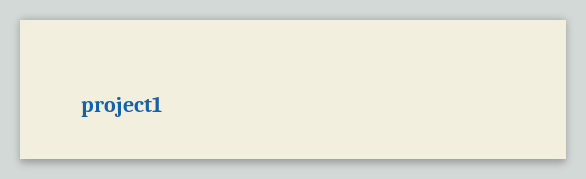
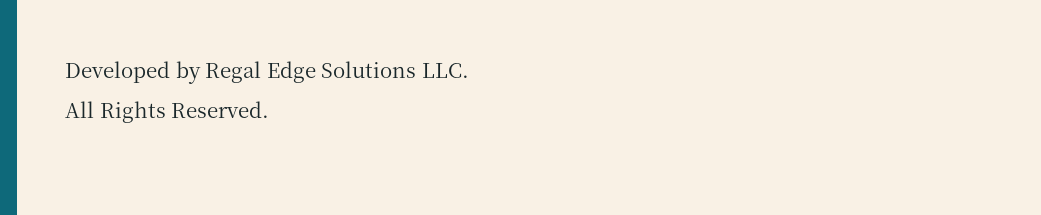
- project1
+ Developed by Regal Edge Solutions LLC.
+ All Rights Reserved.

